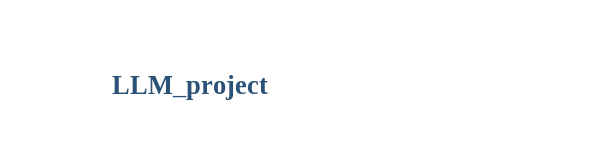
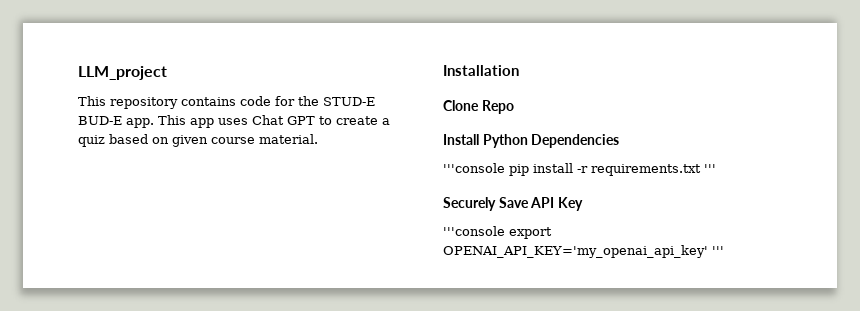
+ This repository contains code for the STUD-E BUD-E app. This app uses Chat GPT to create a quiz based on given course material.
+ Installation
+ Clone Repo
+ Install Python Dependencies
+ '''console pip install -r requirements.txt '''
+ Securely Save API Key
+ '''console export OPENAI_API_KEY='my_openai_api_key' '''

